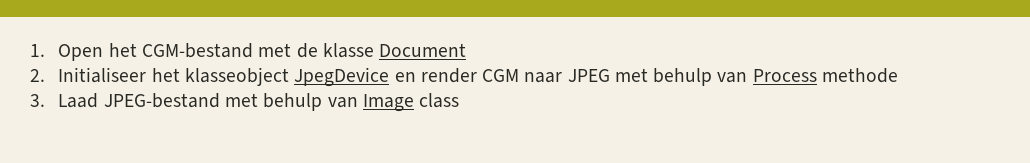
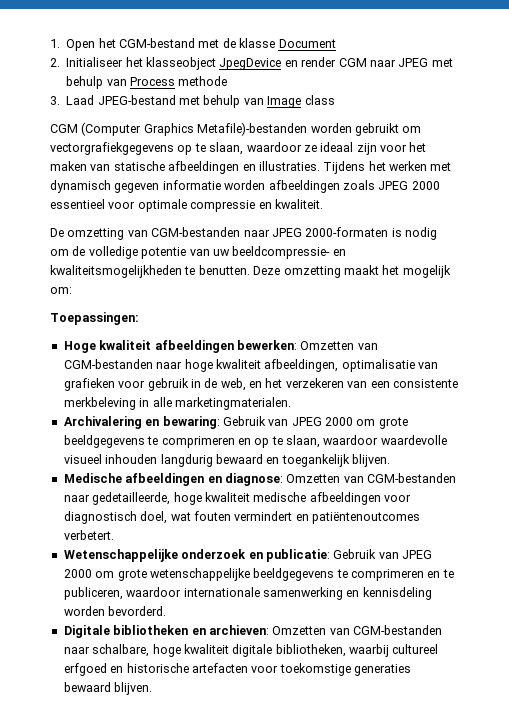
+ CGM (Computer Graphics Metafile)-bestanden worden gebruikt om vectorgrafiekgegevens op te slaan, waardoor ze ideaal zijn voor het maken van statische afbeeldingen en illustraties. Tijdens het werken met dynamisch gegeven informatie worden afbeeldingen zoals JPEG 2000 essentieel voor optimale compressie en kwaliteit.
+ De omzetting van CGM-bestanden naar JPEG 2000-formaten is nodig om de volledige potentie van uw beeldcompressie- en kwaliteitsmogelijkheden te benutten. Deze omzetting maakt het mogelijk om:
+ Toepassingen:
+ Hoge kwaliteit afbeeldingen bewerken: Omzetten van CGM-bestanden naar hoge kwaliteit afbeeldingen, optimalisatie van grafieken voor gebruik in de web, en het verzekeren van een consistente merkbeleving in alle marketingmaterialen.
+ Archivalering en bewaring: Gebruik van JPEG 2000 om grote beeldgegevens te comprimeren en op te slaan, waardoor waardevolle visueel inhouden langdurig bewaard en toegankelijk blijven.
+ Medische afbeeldingen en diagnose: Omzetten van CGM-bestanden naar gedetailleerde, hoge kwaliteit medische afbeeldingen voor diagnostisch doel, wat fouten vermindert en patiëntenoutcomes verbetert.
+ Wetenschappelijke onderzoek en publicatie: Gebruik van JPEG 2000 om grote wetenschappelijke beeldgegevens te comprimeren en te publiceren, waardoor internationale samenwerking en kennisdeling worden bevorderd.
+ Digitale bibliotheken en archieven: Omzetten van CGM-bestanden naar schalbare, hoge kwaliteit digitale bibliotheken, waarbij cultureel erfgoed en historische artefacten voor toekomstige generaties bewaard blijven.

